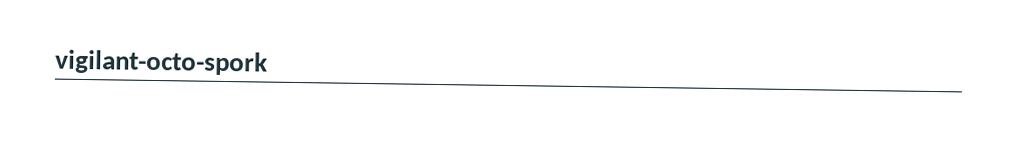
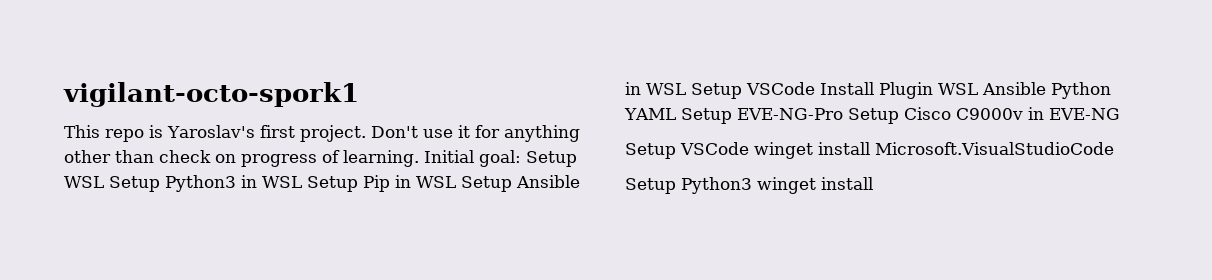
- vigilant-octo-spork
+ vigilant-octo-spork1
+ This repo is Yaroslav's first project. Don't use it for anything other than check on progress of learning. Initial goal: Setup WSL Setup Python3 in WSL Setup Pip in WSL Setup Ansible in WSL Setup VSCode Install Plugin WSL Ansible Python YAML Setup EVE-NG-Pro Setup Cisco C9000v in EVE-NG
+ Setup VSCode winget install Microsoft.VisualStudioCode
+ Setup Python3 winget install

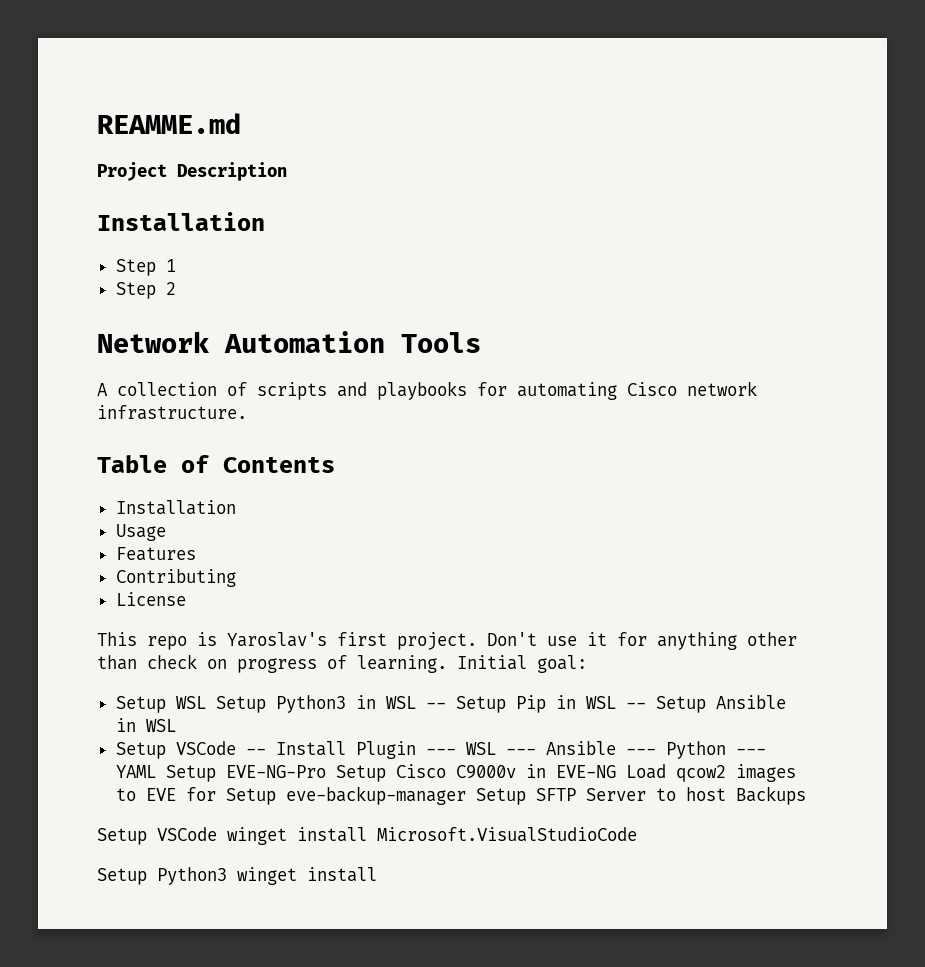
- vigilant-octo-spork1
+ REAMME.md
+ Project Description
+ Installation
+ Step 1
+ Step 2
+ Network Automation Tools
+ A collection of scripts and playbooks for automating Cisco network infrastructure.
+ Table of Contents
+ Installation
+ Usage
+ Features
+ Contributing
+ License
- Initial goal: Setup WSL Setup Python3 in WSL Setup Pip in WSL Setup Ansible in WSL Setup VSCode Install Plugin WSL Ansible Python YAML Setup EVE-NG-Pro Setup Cisco C9000v in EVE-NG
+ Initial goal:
+ Setup WSL Setup Python3 in WSL -- Setup Pip in WSL -- Setup Ansible in WSL
+ Setup VSCode -- Install Plugin --- WSL --- Ansible --- Python --- YAML Setup EVE-NG-Pro Setup Cisco C9000v in EVE-NG Load qcow2 images to EVE for Setup eve-backup-manager Setup SFTP Server to host Backups

